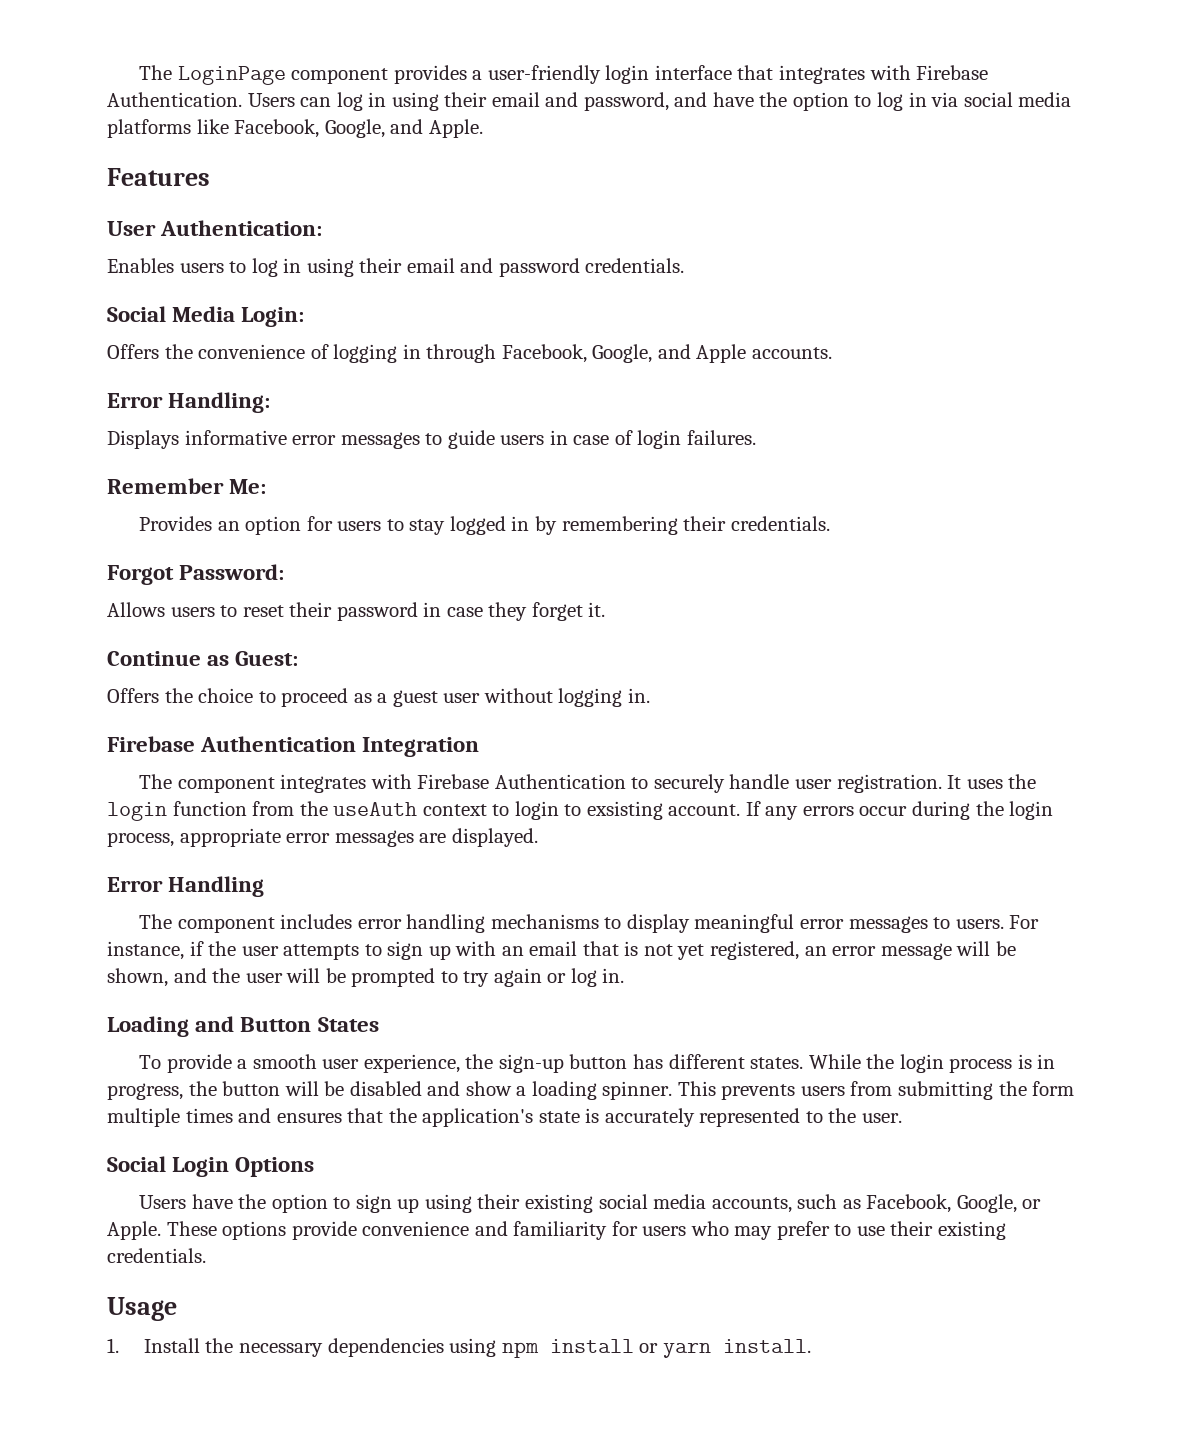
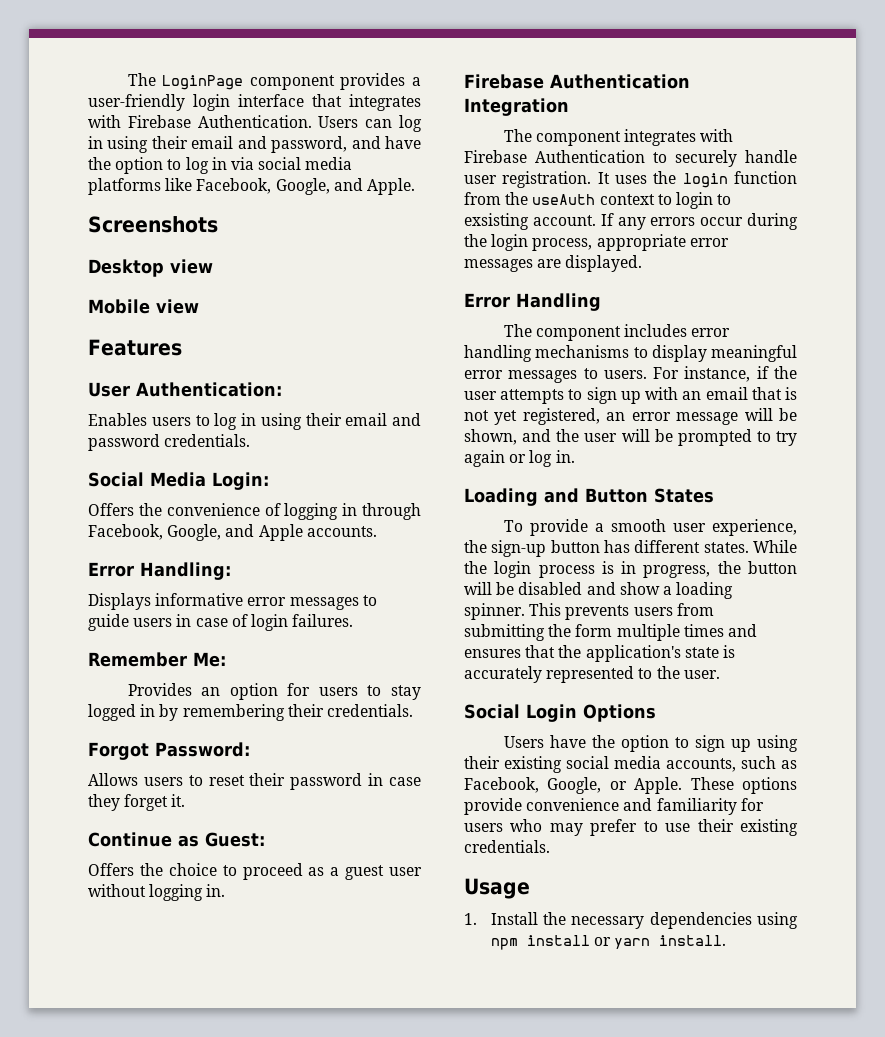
+ Screenshots
+ Desktop view
+ Mobile view

